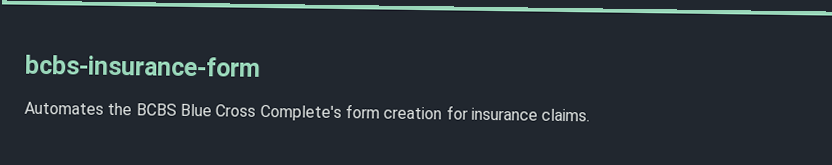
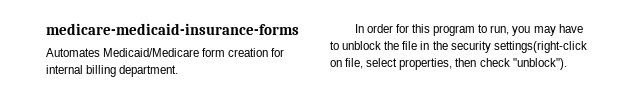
- bcbs-insurance-form
+ medicare-medicaid-insurance-forms
- Automates the BCBS Blue Cross Complete's form creation for insurance claims.
+ Automates Medicaid/Medicare form creation for internal billing department.
+ In order for this program to run, you may have to unblock the file in the security settings(right-click on file, select properties, then check "unblock").

